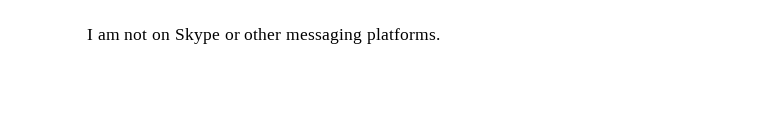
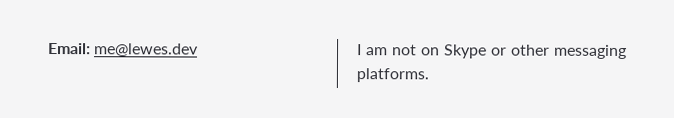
+ Email: me@lewes.dev

